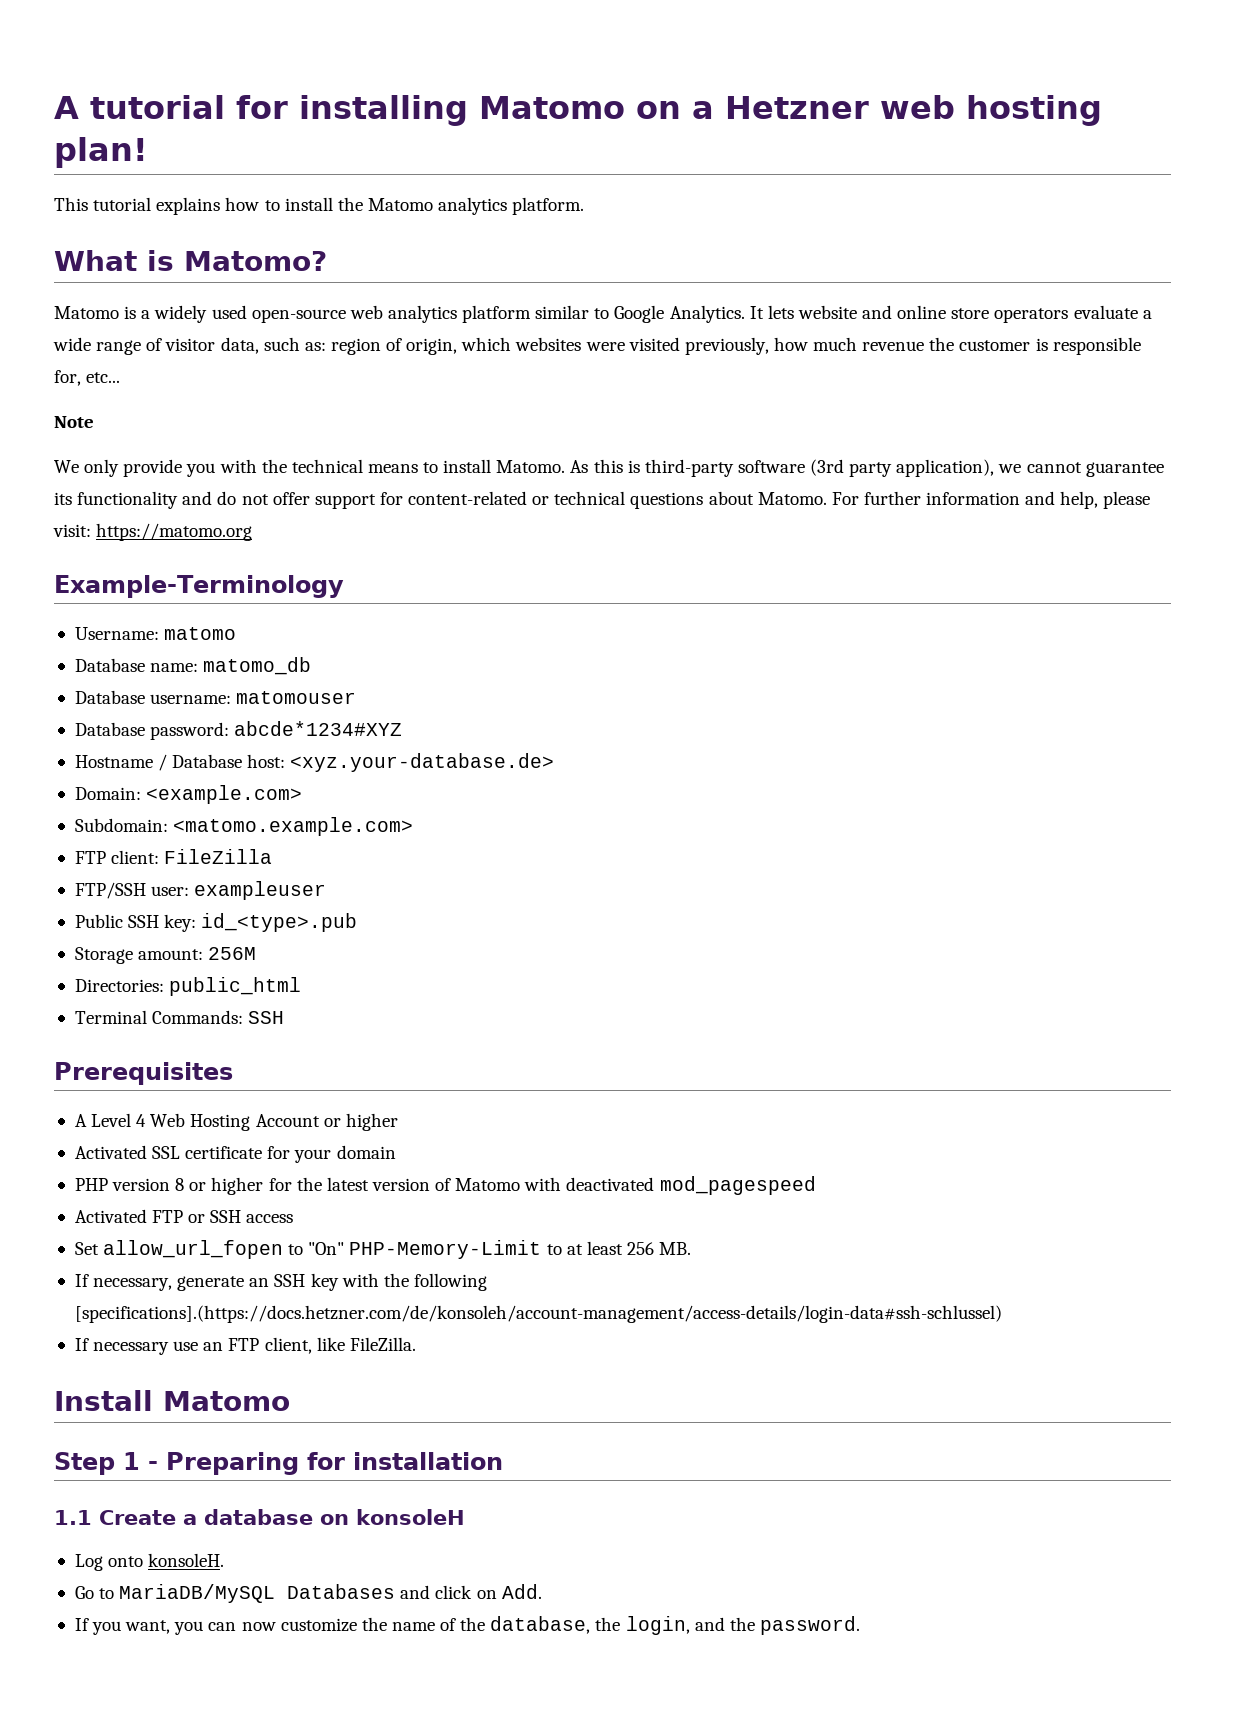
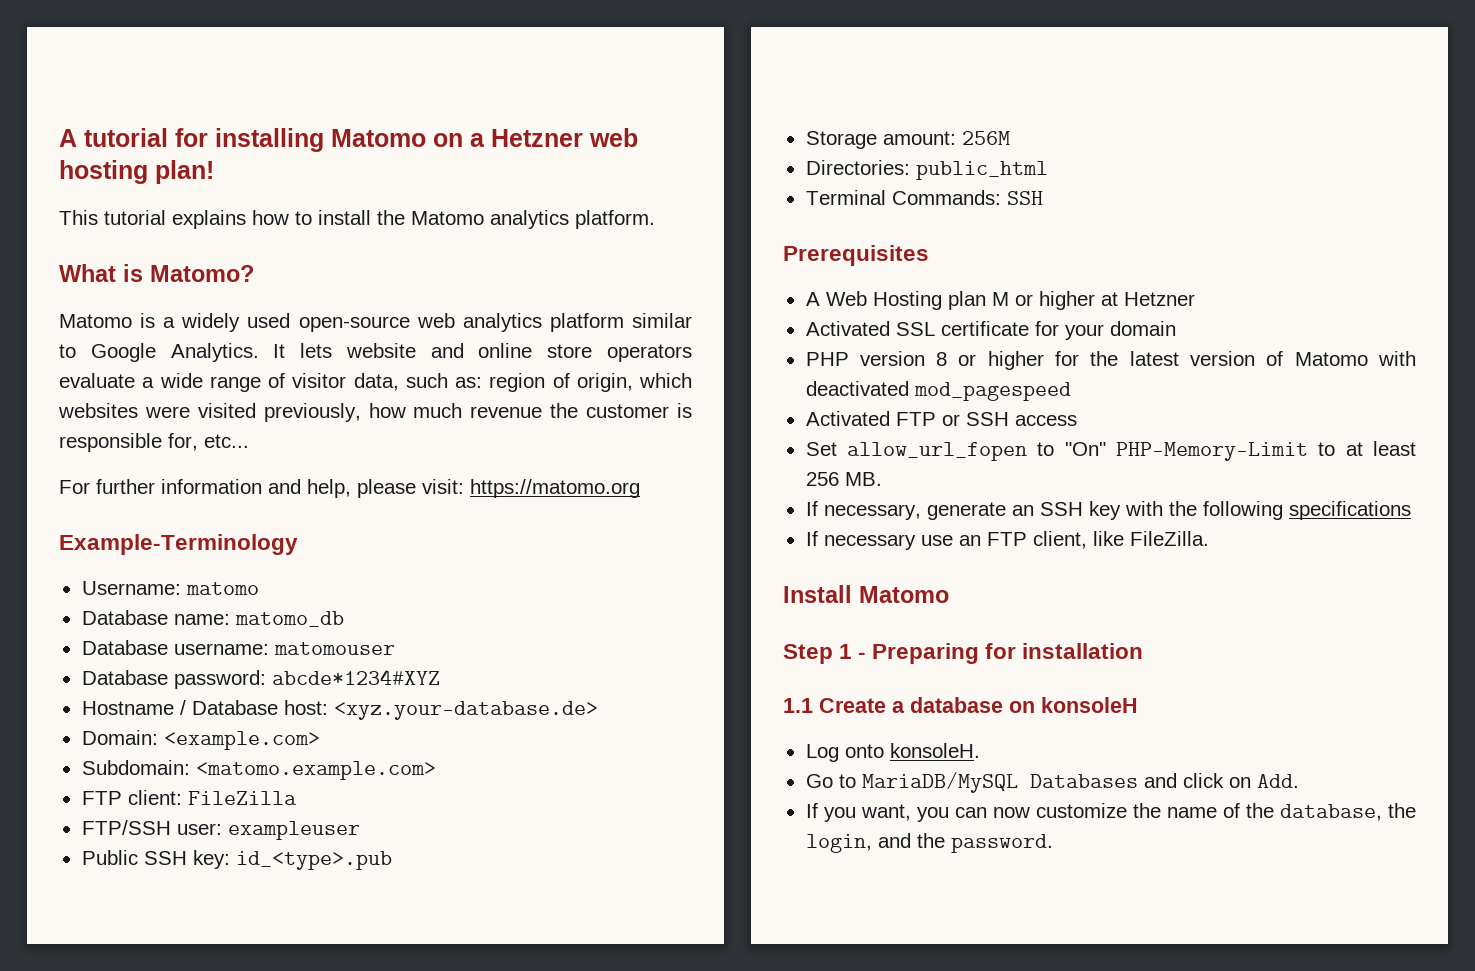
- Note
- We only provide you with the technical means to install Matomo. As this is third-party software (3rd party application), we cannot guarantee its functionality and do not offer support for content-related or technical questions about Matomo.
- A Level 4 Web Hosting Account or higher
+ A Web Hosting plan M or higher at Hetzner
- If necessary, generate an SSH key with the following [specifications].(https://docs.hetzner.com/de/konsoleh/account-management/access-details/login-data#ssh-schlussel)
+ If necessary, generate an SSH key with the following specifications

